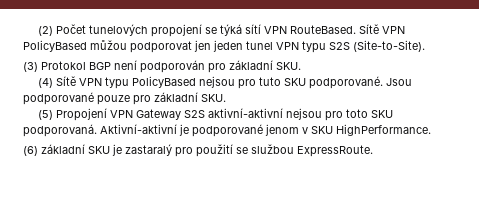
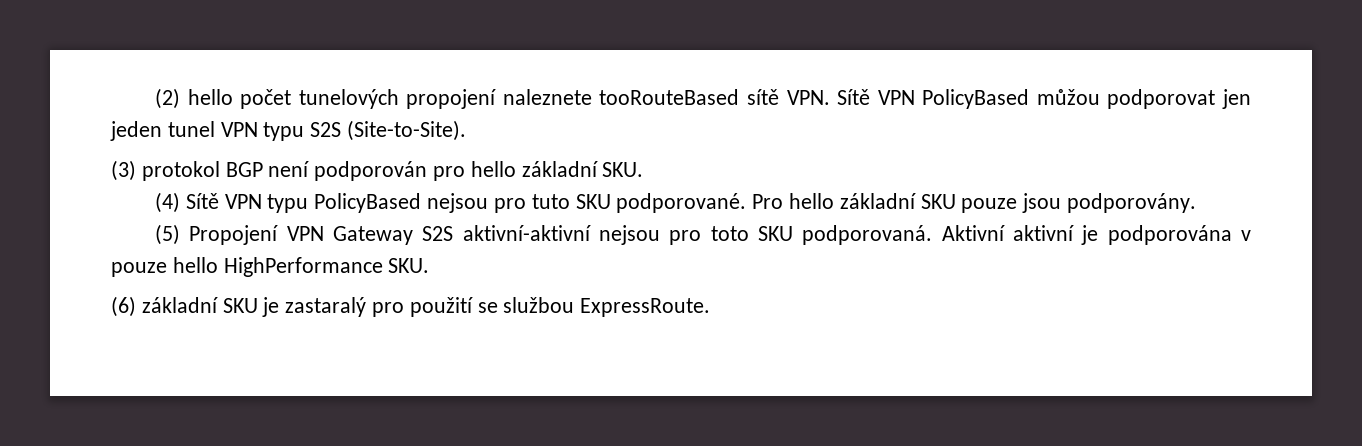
- (2) Počet tunelových propojení se týká sítí VPN RouteBased. Sítě VPN PolicyBased můžou podporovat jen jeden tunel VPN typu S2S (Site-to-Site).
+ (2) hello počet tunelových propojení naleznete tooRouteBased sítě VPN. Sítě VPN PolicyBased můžou podporovat jen jeden tunel VPN typu S2S (Site-to-Site).
- (3) Protokol BGP není podporován pro základní SKU.
+ (3) protokol BGP není podporován pro hello základní SKU.
- Jsou podporované pouze pro základní SKU.
+ Pro hello základní SKU pouze jsou podporovány.
- Aktivní-aktivní je podporované jenom v SKU HighPerformance.
+ Aktivní aktivní je podporována v pouze hello HighPerformance SKU.

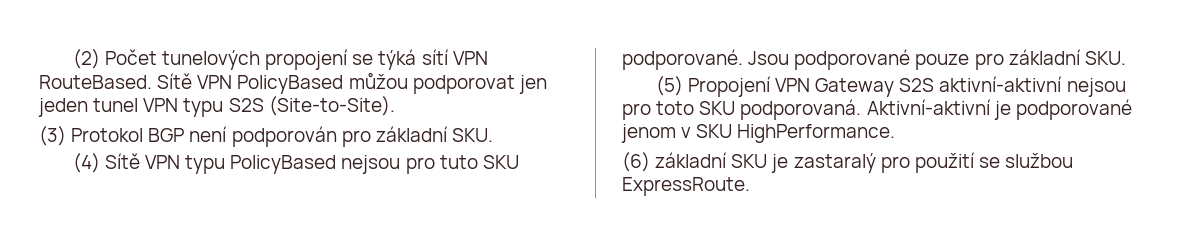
- (2) hello počet tunelových propojení naleznete tooRouteBased sítě VPN. Sítě VPN PolicyBased můžou podporovat jen jeden tunel VPN typu S2S (Site-to-Site).
+ (2) Počet tunelových propojení se týká sítí VPN RouteBased. Sítě VPN PolicyBased můžou podporovat jen jeden tunel VPN typu S2S (Site-to-Site).
- (3) protokol BGP není podporován pro hello základní SKU.
+ (3) Protokol BGP není podporován pro základní SKU.
- Pro hello základní SKU pouze jsou podporovány.
+ Jsou podporované pouze pro základní SKU.
- Aktivní aktivní je podporována v pouze hello HighPerformance SKU.
+ Aktivní-aktivní je podporované jenom v SKU HighPerformance.

